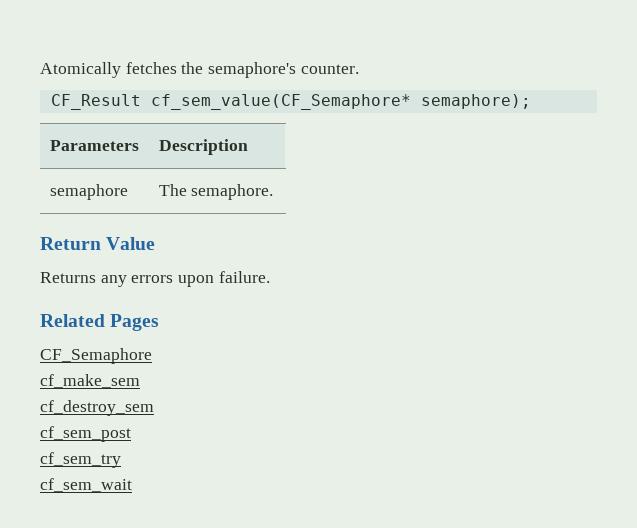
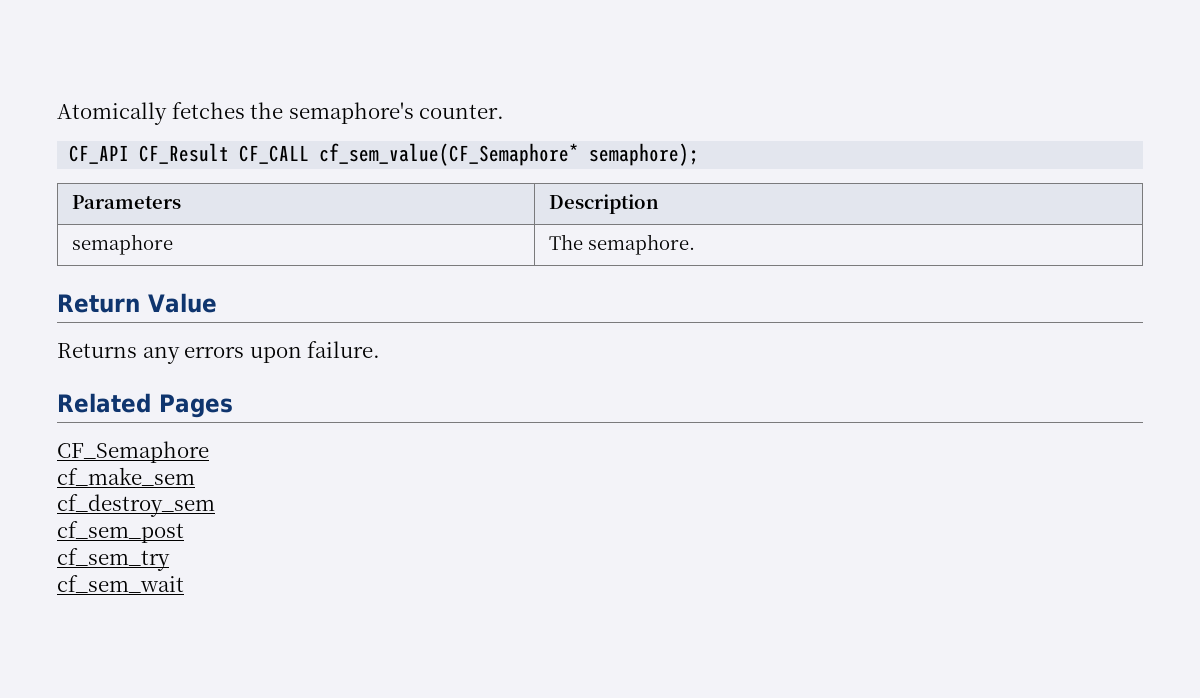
- CF_Result cf_sem_value(CF_Semaphore* semaphore);
+ CF_API CF_Result CF_CALL cf_sem_value(CF_Semaphore* semaphore);

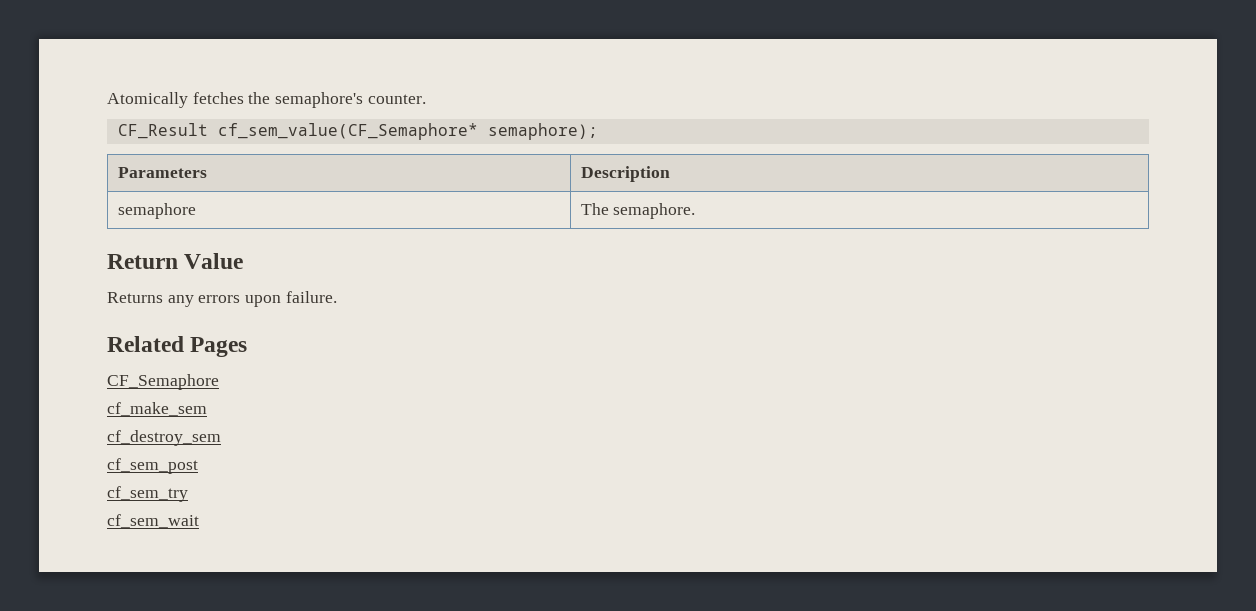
- CF_API CF_Result CF_CALL cf_sem_value(CF_Semaphore* semaphore);
+ CF_Result cf_sem_value(CF_Semaphore* semaphore);

